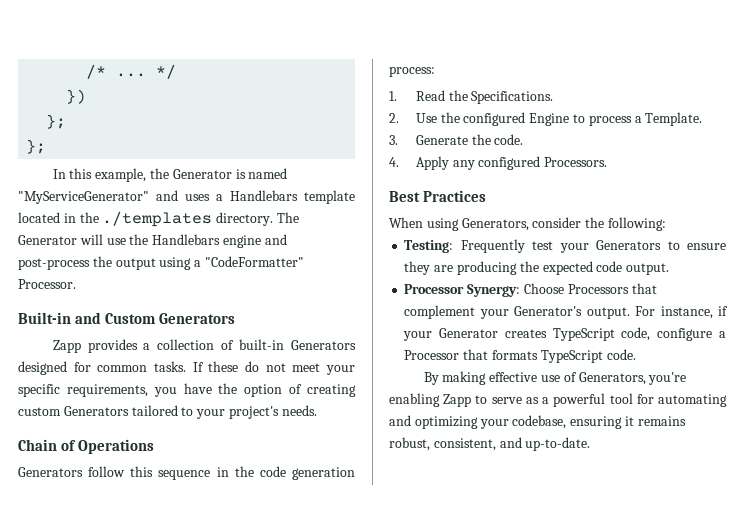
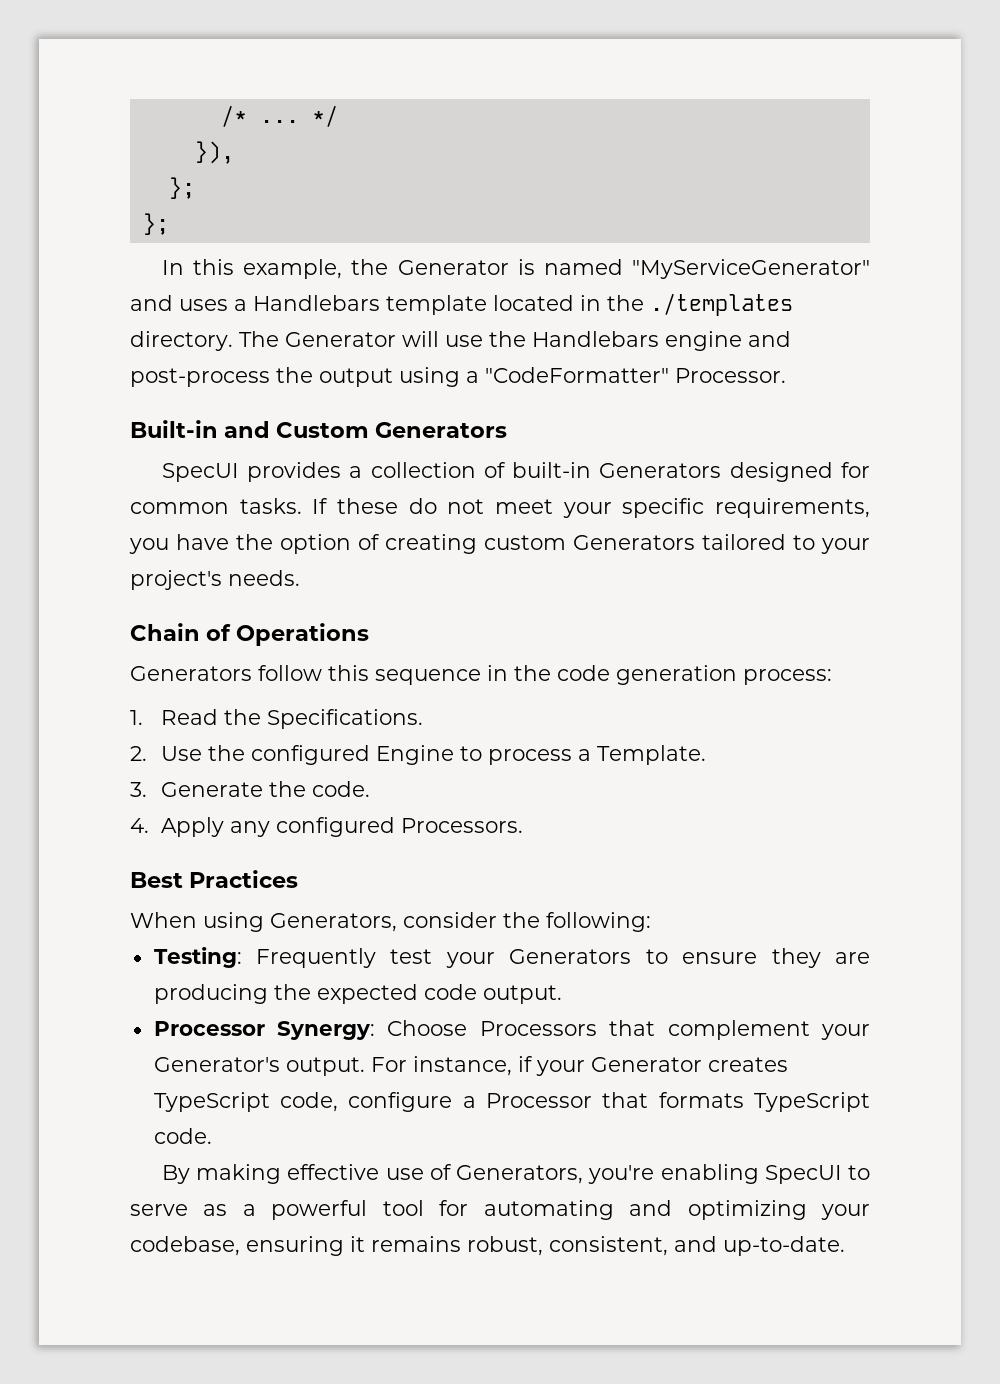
- })
+ }),
- Zapp provides a collection of built-in Generators designed for common tasks.
+ SpecUI provides a collection of built-in Generators designed for common tasks.
- By making effective use of Generators, you're enabling Zapp to serve as a powerful tool for automating and optimizing your codebase, ensuring it remains robust, consistent, and up-to-date.
+ By making effective use of Generators, you're enabling SpecUI to serve as a powerful tool for automating and optimizing your codebase, ensuring it remains robust, consistent, and up-to-date.

